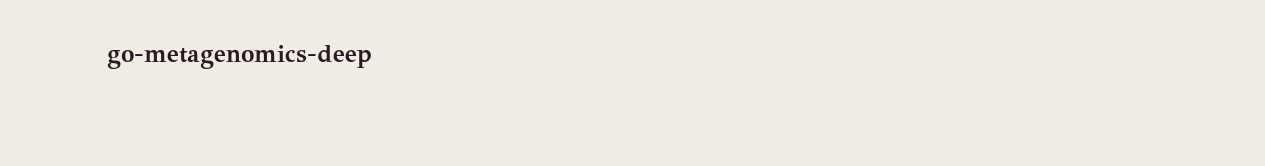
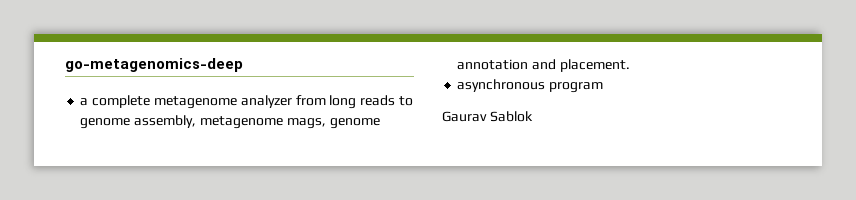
+ a complete metagenome analyzer from long reads to genome assembly, metagenome mags, genome annotation and placement.
+ asynchronous program
+ Gaurav Sablok

